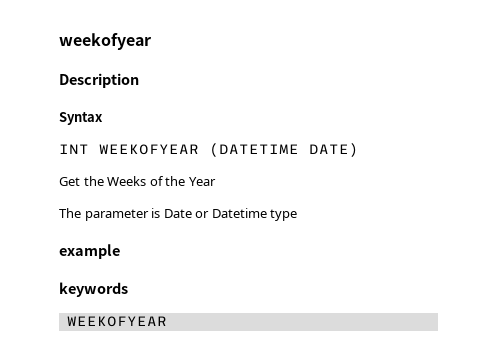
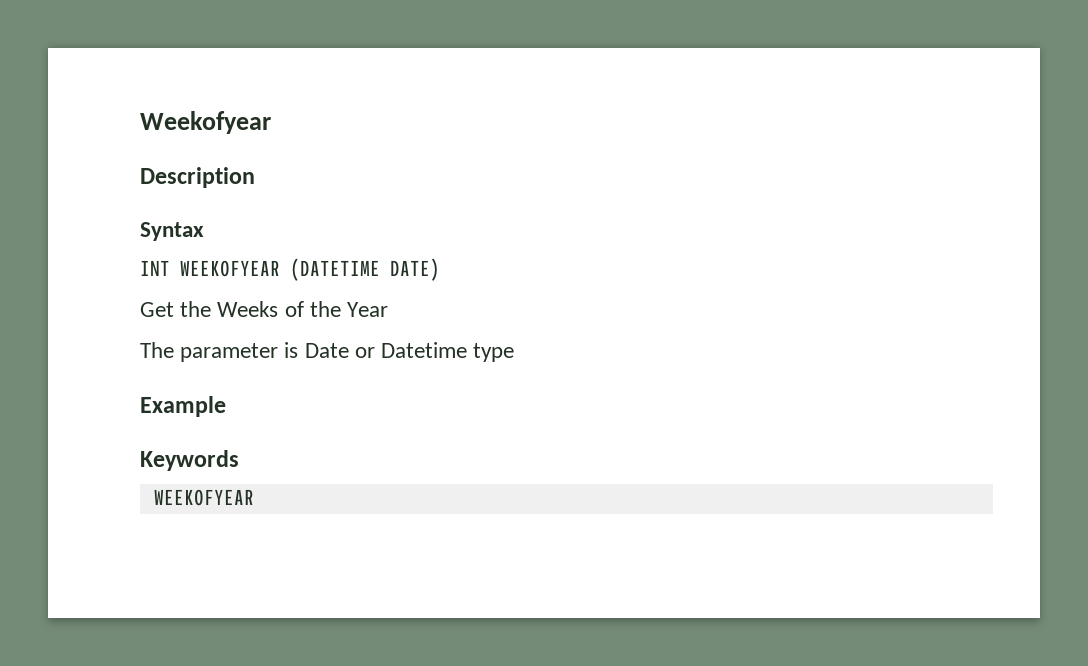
- weekofyear
+ Weekofyear
- example
- keywords
+ Example
+ Keywords

